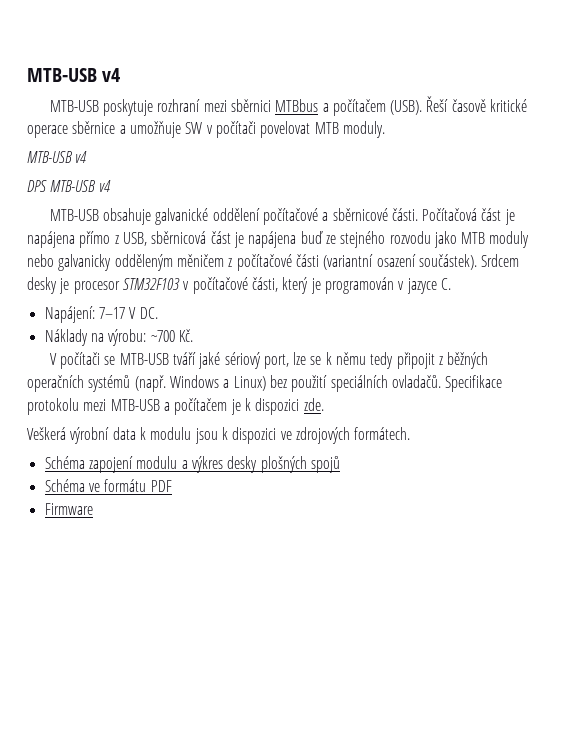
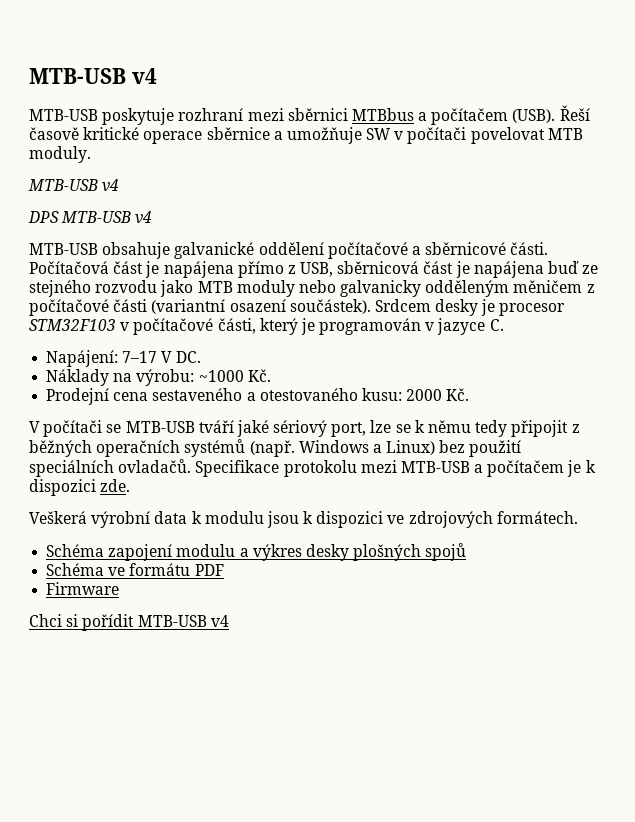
- Náklady na výrobu: ~700 Kč.
+ Náklady na výrobu: ~1000 Kč.
+ Prodejní cena sestaveného a otestovaného kusu: 2000 Kč.
+ Chci si pořídit MTB-USB v4

